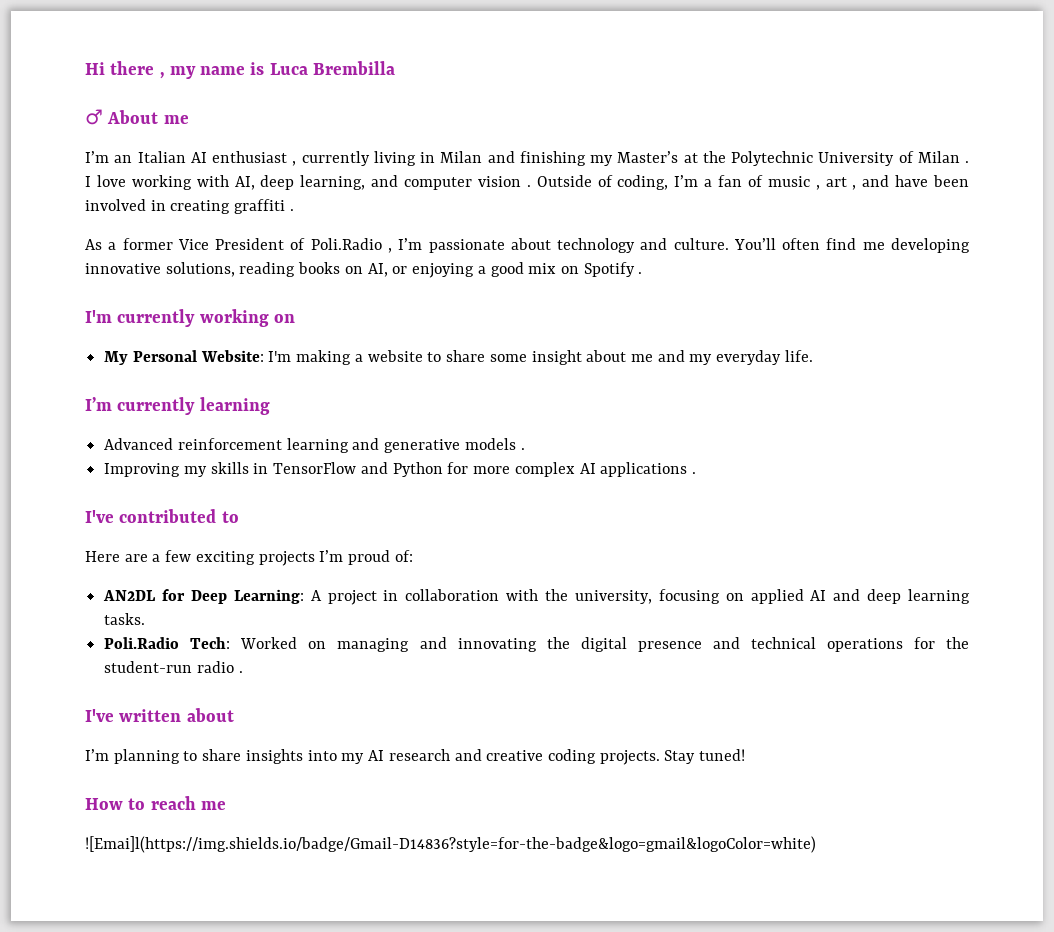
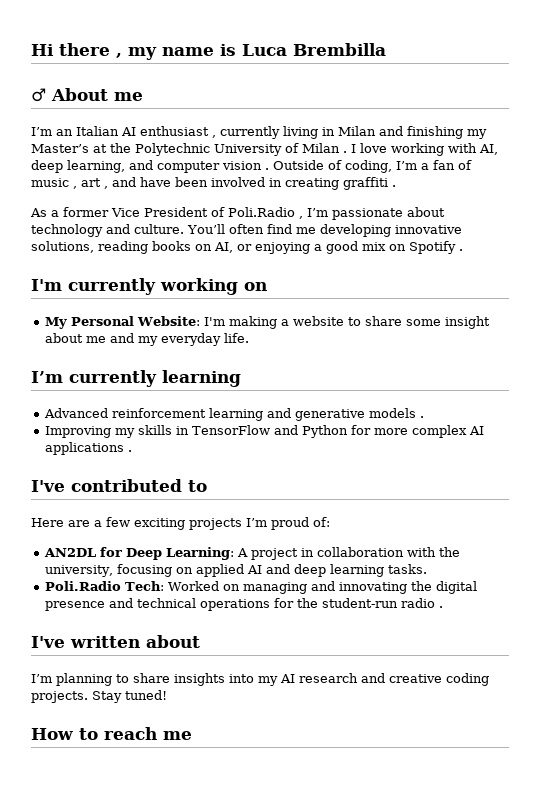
- ![Emai]l(https://img.shields.io/badge/Gmail-D14836?style=for-the-badge&logo=gmail&logoColor=white)

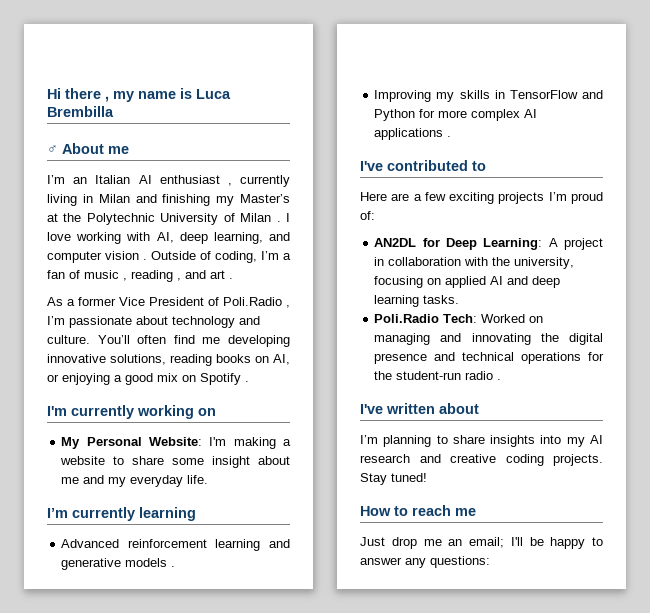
- Outside of coding, I’m a fan of music , art , and have been involved in creating graffiti .
+ Outside of coding, I’m a fan of music , reading , and art .
+ Just drop me an email; I'll be happy to answer any questions:

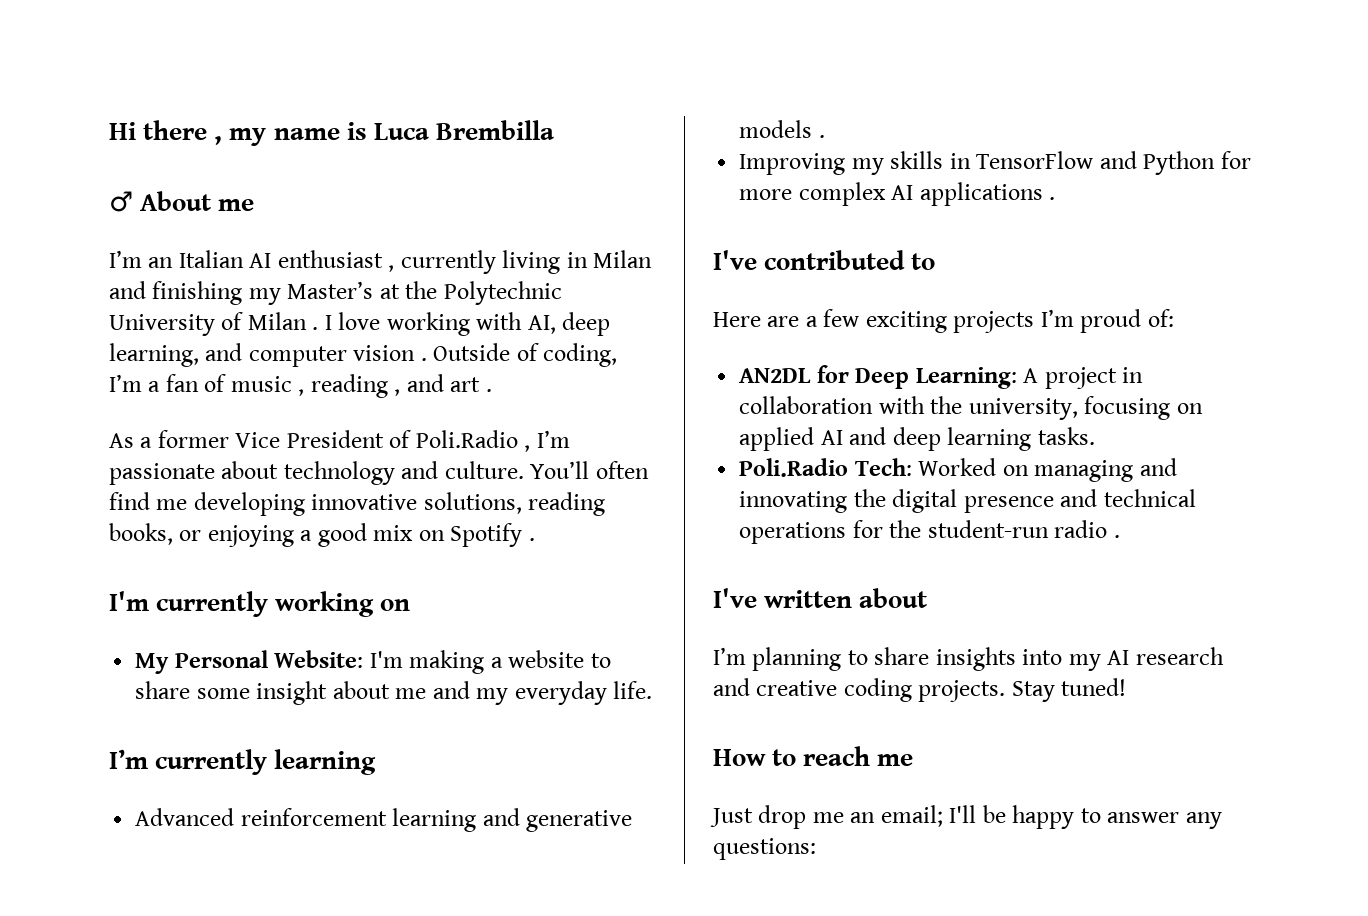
- You’ll often find me developing innovative solutions, reading books on AI, or enjoying a good mix on Spotify .
+ You’ll often find me developing innovative solutions, reading books, or enjoying a good mix on Spotify .

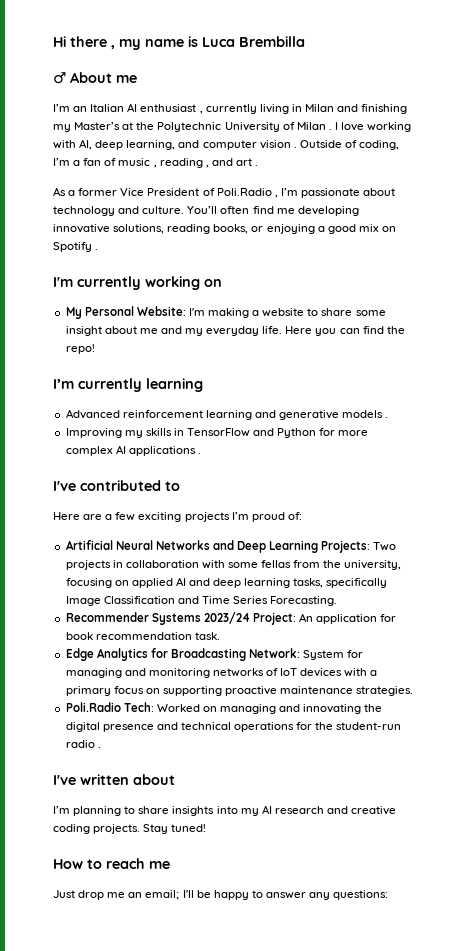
+ Here you can find the repo!
- AN2DL for Deep Learning: A project in collaboration with the university, focusing on applied AI and deep learning tasks.
+ Artificial Neural Networks and Deep Learning Projects: Two projects in collaboration with some fellas from the university, focusing on applied AI and deep learning tasks, specifically Image Classification and Time Series Forecasting.
+ Recommender Systems 2023/24 Project: An application for book recommendation task.
+ Edge Analytics for Broadcasting Network: System for managing and monitoring networks of IoT devices with a primary focus on supporting proactive maintenance strategies.

